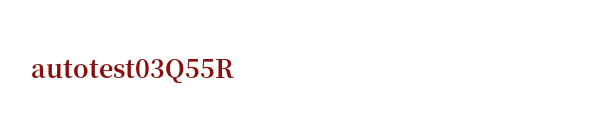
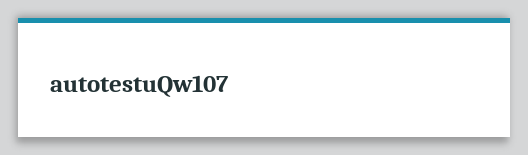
- autotest03Q55R
+ autotestuQw107

